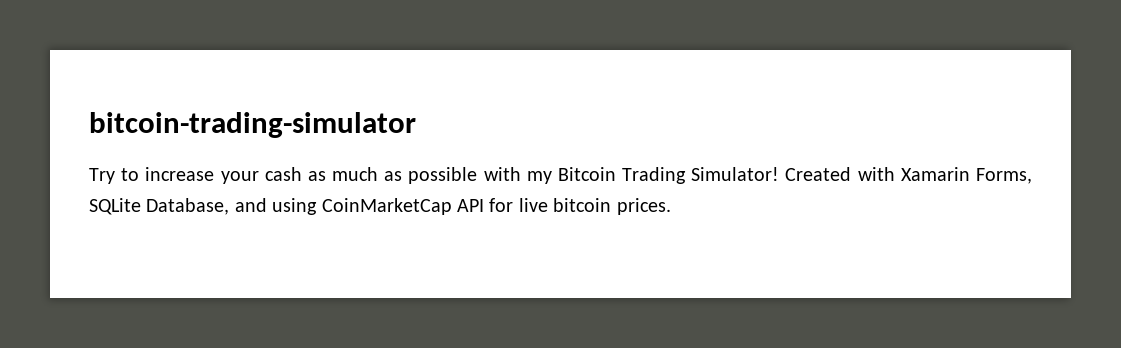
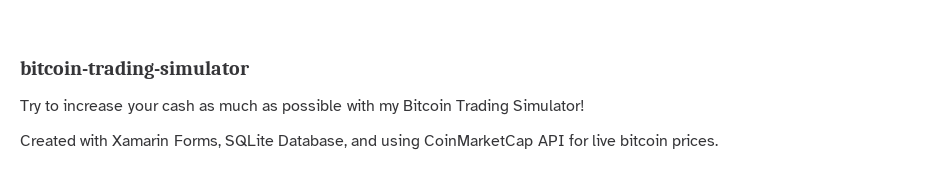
- Try to increase your cash as much as possible with my Bitcoin Trading Simulator! Created with Xamarin Forms, SQLite Database, and using CoinMarketCap API for live bitcoin prices.
+ Try to increase your cash as much as possible with my Bitcoin Trading Simulator!
+ Created with Xamarin Forms, SQLite Database, and using CoinMarketCap API for live bitcoin prices.

